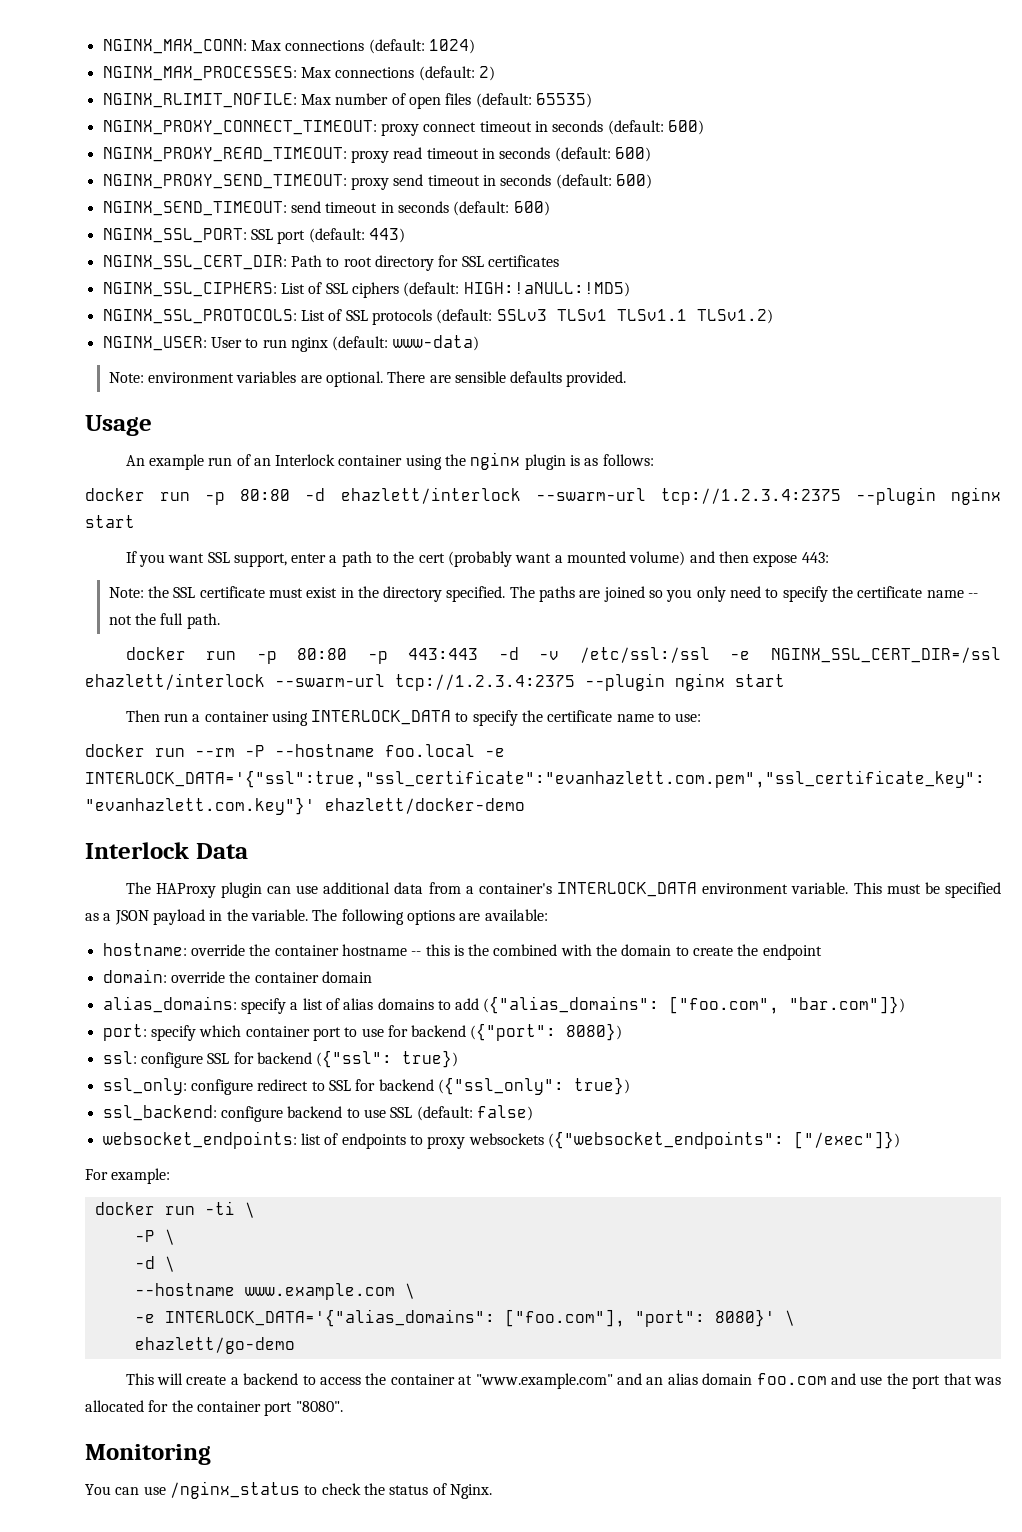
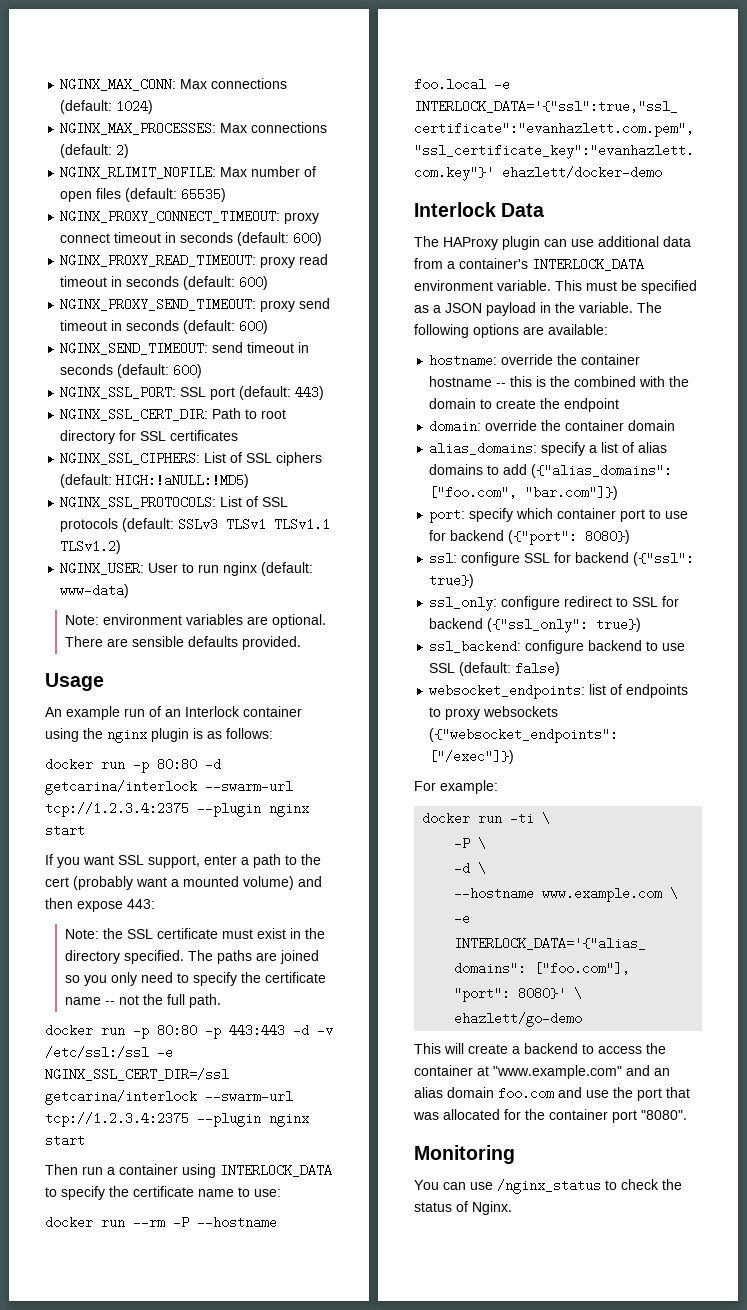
- docker run -p 80:80 -d ehazlett/interlock --swarm-url tcp://1.2.3.4:2375 --plugin nginx start
+ docker run -p 80:80 -d getcarina/interlock --swarm-url tcp://1.2.3.4:2375 --plugin nginx start
- docker run -p 80:80 -p 443:443 -d -v /etc/ssl:/ssl -e NGINX_SSL_CERT_DIR=/ssl ehazlett/interlock --swarm-url tcp://1.2.3.4:2375 --plugin nginx start
+ docker run -p 80:80 -p 443:443 -d -v /etc/ssl:/ssl -e NGINX_SSL_CERT_DIR=/ssl getcarina/interlock --swarm-url tcp://1.2.3.4:2375 --plugin nginx start

